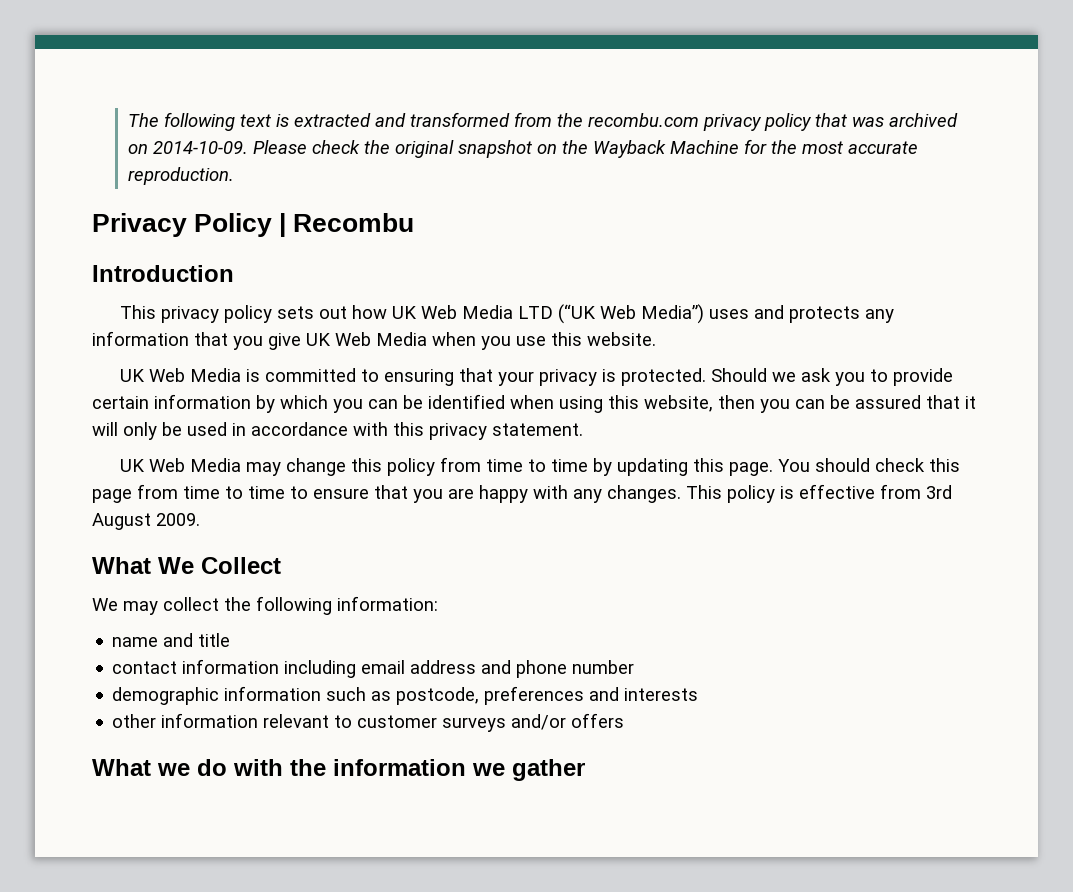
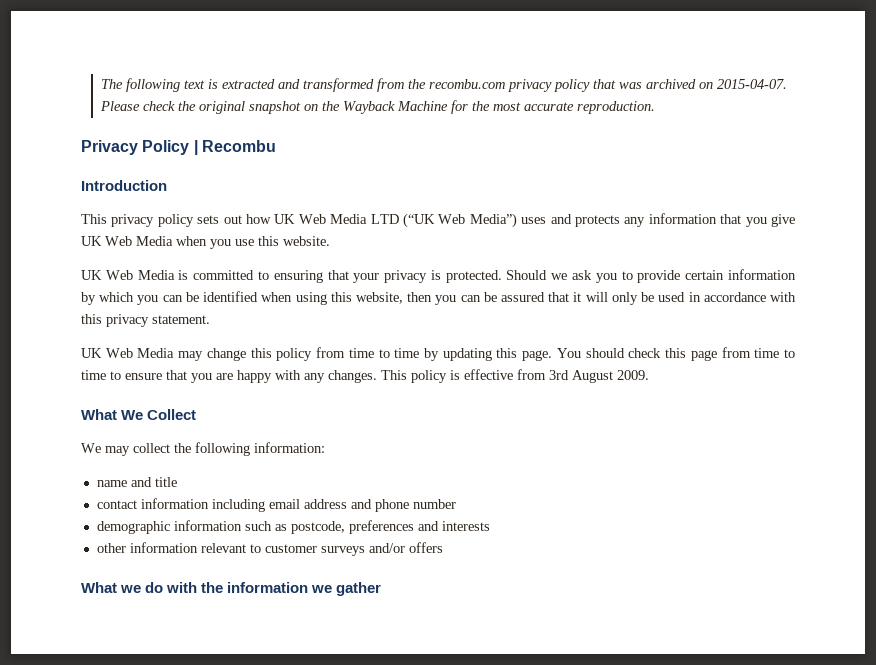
- The following text is extracted and transformed from the recombu.com privacy policy that was archived on 2014-10-09.
+ The following text is extracted and transformed from the recombu.com privacy policy that was archived on 2015-04-07.

